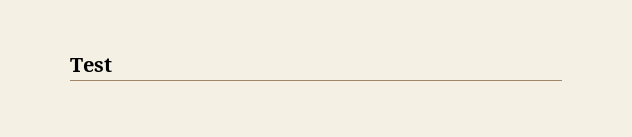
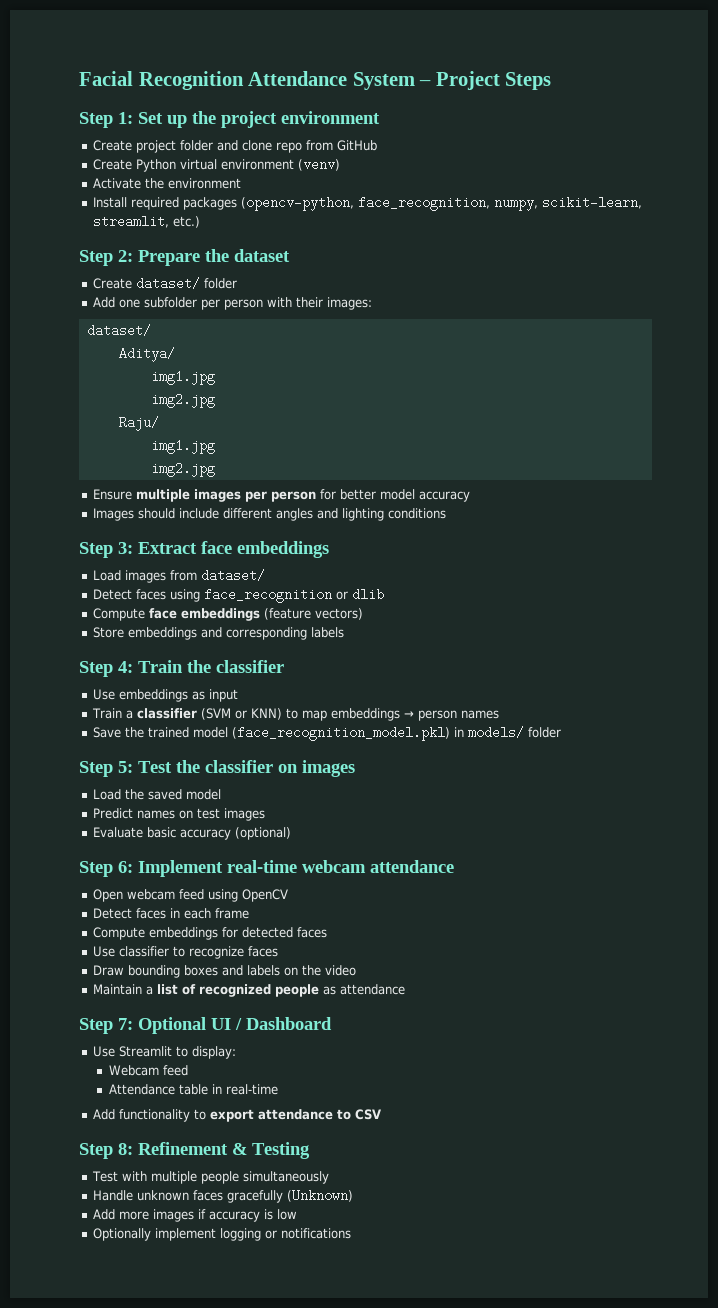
- Test
+ Facial Recognition Attendance System – Project Steps
+ Step 1: Set up the project environment
+ Create project folder and clone repo from GitHub
+ Create Python virtual environment (venv)
+ Activate the environment
+ Install required packages (opencv-python, face_recognition, numpy, scikit-learn, streamlit, etc.)
+ Step 2: Prepare the dataset
+ Create dataset/ folder
+ Add one subfolder per person with their images:
+ dataset/
+ Aditya/
+ img1.jpg
+ img2.jpg
+ Raju/
+ img1.jpg
+ img2.jpg
+ Ensure multiple images per person for better model accuracy
+ Images should include different angles and lighting conditions
+ Step 3: Extract face embeddings
+ Load images from dataset/
+ Detect faces using face_recognition or dlib
+ Compute face embeddings (feature vectors)
+ Store embeddings and corresponding labels
+ Step 4: Train the classifier
+ Use embeddings as input
+ Train a classifier (SVM or KNN) to map embeddings → person names
+ Save the trained model (face_recognition_model.pkl) in models/ folder
+ Step 5: Test the classifier on images
+ Load the saved model
+ Predict names on test images
+ Evaluate basic accuracy (optional)
+ Step 6: Implement real-time webcam attendance
+ Open webcam feed using OpenCV
+ Detect faces in each frame
+ Compute embeddings for detected faces
+ Use classifier to recognize faces
+ Draw bounding boxes and labels on the video
+ Maintain a list of recognized people as attendance
+ Step 7: Optional UI / Dashboard
+ Use Streamlit to display:
+ Webcam feed
+ Attendance table in real-time
+ Add functionality to export attendance to CSV
+ Step 8: Refinement & Testing
+ Test with multiple people simultaneously
+ Handle unknown faces gracefully (Unknown)
+ Add more images if accuracy is low
+ Optionally implement logging or notifications

